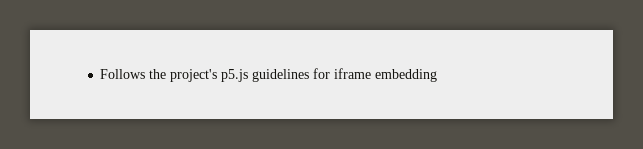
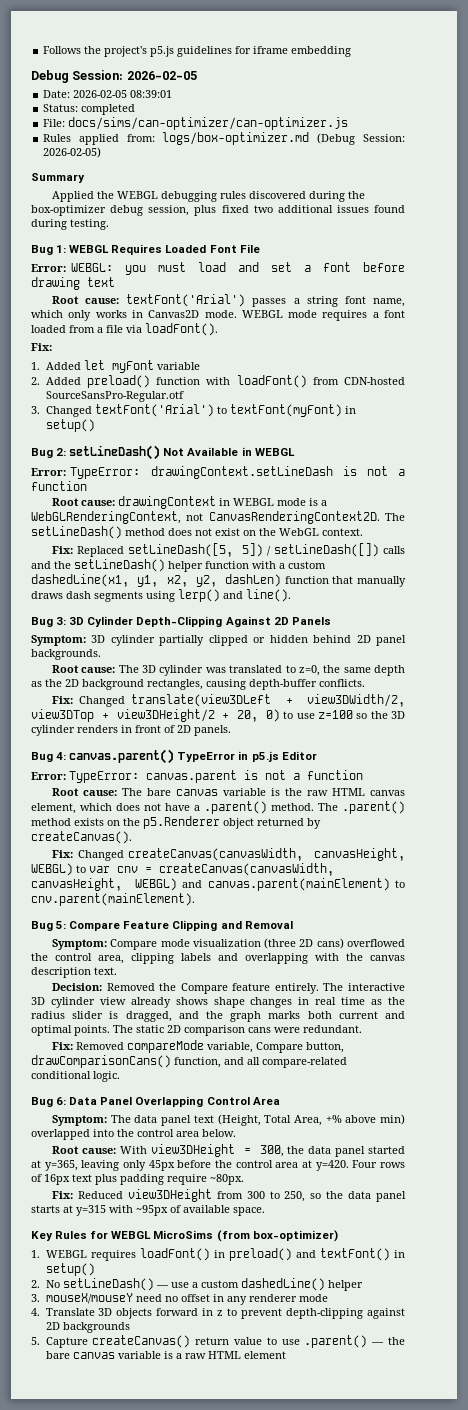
+ Debug Session: 2026-02-05
+ Date: 2026-02-05 08:39:01
+ Status: completed
+ File: docs/sims/can-optimizer/can-optimizer.js
+ Rules applied from: logs/box-optimizer.md (Debug Session: 2026-02-05)
+ Summary
+ Applied the WEBGL debugging rules discovered during the box-optimizer debug session, plus fixed two additional issues found during testing.
+ Bug 1: WEBGL Requires Loaded Font File
+ Error: WEBGL: you must load and set a font before drawing text
+ Root cause: textFont('Arial') passes a string font name, which only works in Canvas2D mode. WEBGL mode requires a font loaded from a file via loadFont().
+ Fix:
+ 1. Added let myFont variable
+ 2. Added preload() function with loadFont() from CDN-hosted SourceSansPro-Regular.otf
+ 3. Changed textFont('Arial') to textFont(myFont) in setup()
+ Bug 2: setLineDash() Not Available in WEBGL
+ Error: TypeError: drawingContext.setLineDash is not a function
+ Root cause: drawingContext in WEBGL mode is a WebGLRenderingContext, not CanvasRenderingContext2D. The setLineDash() method does not exist on the WebGL context.
+ Fix: Replaced setLineDash([5, 5]) / setLineDash([]) calls and the setLineDash() helper function with a custom dashedLine(x1, y1, x2, y2, dashLen) function that manually draws dash segments using lerp() and line().
+ Bug 3: 3D Cylinder Depth-Clipping Against 2D Panels
+ Symptom: 3D cylinder partially clipped or hidden behind 2D panel backgrounds.
+ Root cause: The 3D cylinder was translated to z=0, the same depth as the 2D background rectangles, causing depth-buffer conflicts.
+ Fix: Changed translate(view3DLeft + view3DWidth/2, view3DTop + view3DHeight/2 + 20, 0) to use z=100 so the 3D cylinder renders in front of 2D panels.
+ Bug 4: canvas.parent() TypeError in p5.js Editor
+ Error: TypeError: canvas.parent is not a function
+ Root cause: The bare canvas variable is the raw HTML canvas element, which does not have a .parent() method. The .parent() method exists on the p5.Renderer object returned by createCanvas().
+ Fix: Changed createCanvas(canvasWidth, canvasHeight, WEBGL) to var cnv = createCanvas(canvasWidth, canvasHeight, WEBGL) and canvas.parent(mainElement) to cnv.parent(mainElement).
+ Bug 5: Compare Feature Clipping and Removal
+ Symptom: Compare mode visualization (three 2D cans) overflowed the control area, clipping labels and overlapping with the canvas description text.
+ Decision: Removed the Compare feature entirely. The interactive 3D cylinder view already shows shape changes in real time as the radius slider is dragged, and the graph marks both current and optimal points. The static 2D comparison cans were redundant.
+ Fix: Removed compareMode variable, Compare button, drawComparisonCans() function, and all compare-related conditional logic.
+ Bug 6: Data Panel Overlapping Control Area
+ Symptom: The data panel text (Height, Total Area, +% above min) overlapped into the control area below.
+ Root cause: With view3DHeight = 300, the data panel started at y=365, leaving only 45px before the control area at y=420. Four rows of 16px text plus padding require ~80px.
+ Fix: Reduced view3DHeight from 300 to 250, so the data panel starts at y=315 with ~95px of available space.
+ Key Rules for WEBGL MicroSims (from box-optimizer)
+ 1. WEBGL requires loadFont() in preload() and textFont() in setup()
+ 2. No setLineDash() — use a custom dashedLine() helper
+ 3. mouseX/mouseY need no offset in any renderer mode
+ 4. Translate 3D objects forward in z to prevent depth-clipping against 2D backgrounds
+ 5. Capture createCanvas() return value to use .parent() — the bare canvas variable is a raw HTML element

